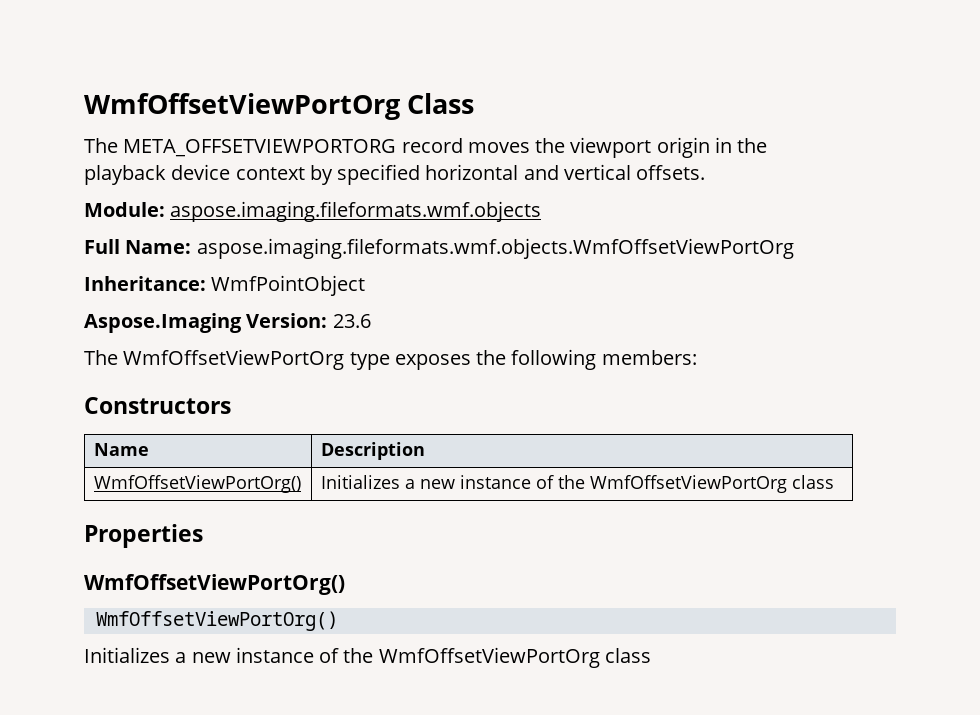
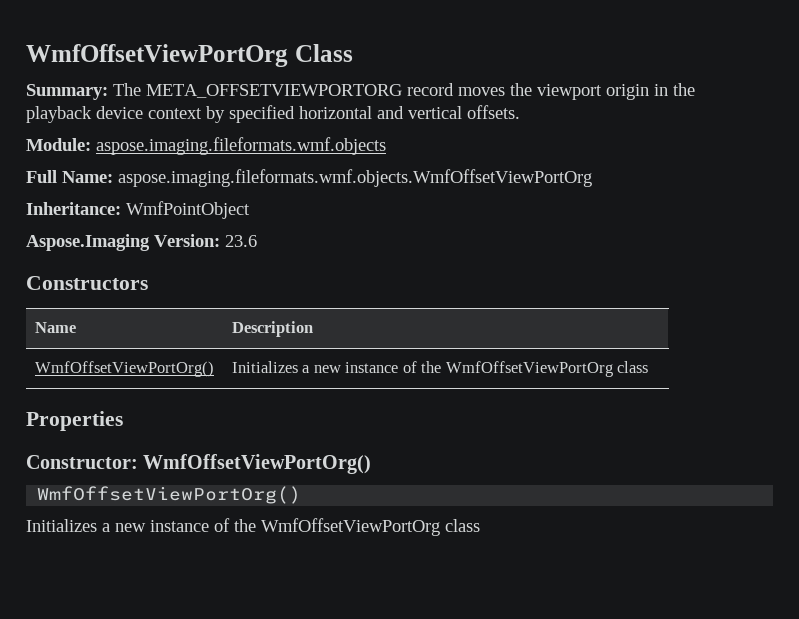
- The META_OFFSETVIEWPORTORG record moves the viewport origin in the
+ Summary: The META_OFFSETVIEWPORTORG record moves the viewport origin in the
- The WmfOffsetViewPortOrg type exposes the following members:
  Properties
- WmfOffsetViewPortOrg()
+ Constructor: WmfOffsetViewPortOrg()

